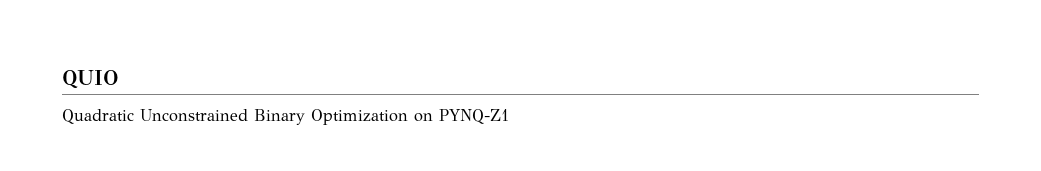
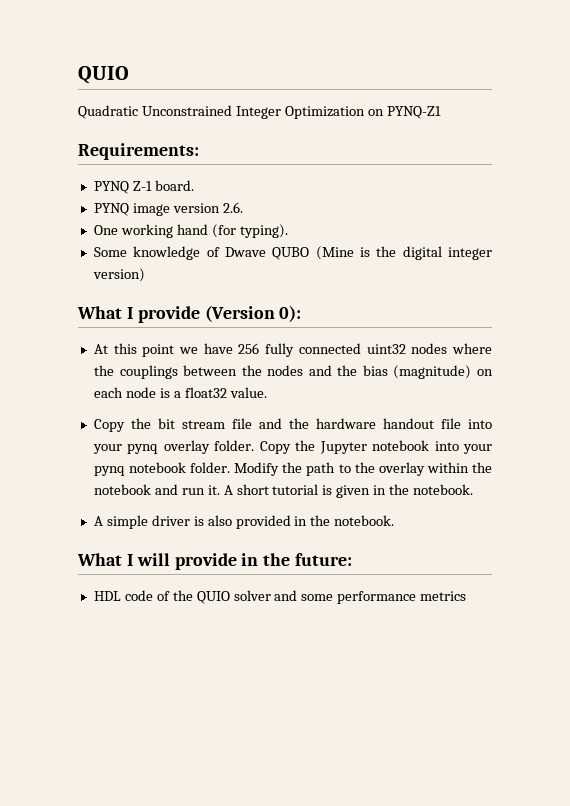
- Quadratic Unconstrained Binary Optimization on PYNQ-Z1
+ Quadratic Unconstrained Integer Optimization on PYNQ-Z1
+ Requirements:
+ PYNQ Z-1 board.
+ PYNQ image version 2.6.
+ One working hand (for typing).
+ Some knowledge of Dwave QUBO (Mine is the digital integer version)
+ What I provide (Version 0):
+ At this point we have 256 fully connected uint32 nodes where the couplings between the nodes and the bias (magnitude) on each node is a float32 value.
+ Copy the bit stream file and the hardware handout file into your pynq overlay folder. Copy the Jupyter notebook into your pynq notebook folder. Modify the path to the overlay within the notebook and run it. A short tutorial is given in the notebook.
+ A simple driver is also provided in the notebook.
+ What I will provide in the future:
+ HDL code of the QUIO solver and some performance metrics

